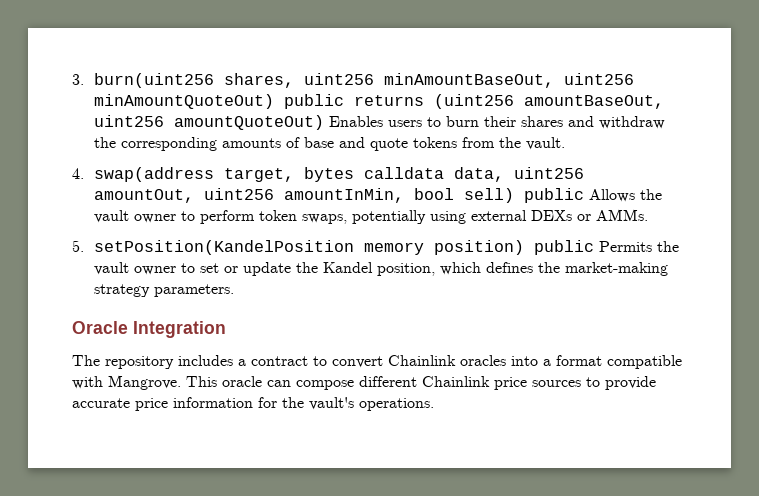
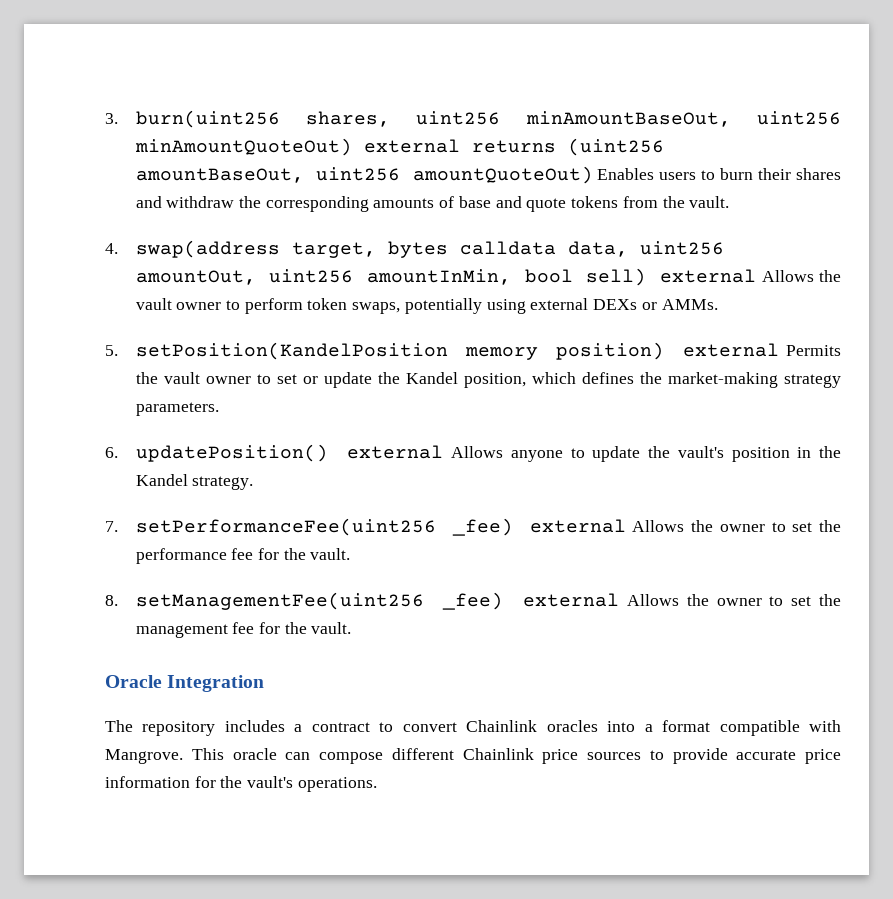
- 3. burn(uint256 shares, uint256 minAmountBaseOut, uint256 minAmountQuoteOut) public returns (uint256 amountBaseOut, uint256 amountQuoteOut) Enables users to burn their shares and withdraw the corresponding amounts of base and quote tokens from the vault.
+ 3. burn(uint256 shares, uint256 minAmountBaseOut, uint256 minAmountQuoteOut) external returns (uint256 amountBaseOut, uint256 amountQuoteOut) Enables users to burn their shares and withdraw the corresponding amounts of base and quote tokens from the vault.
- 4. swap(address target, bytes calldata data, uint256 amountOut, uint256 amountInMin, bool sell) public Allows the vault owner to perform token swaps, potentially using external DEXs or AMMs.
+ 4. swap(address target, bytes calldata data, uint256 amountOut, uint256 amountInMin, bool sell) external Allows the vault owner to perform token swaps, potentially using external DEXs or AMMs.
- 5. setPosition(KandelPosition memory position) public Permits the vault owner to set or update the Kandel position, which defines the market-making strategy parameters.
+ 5. setPosition(KandelPosition memory position) external Permits the vault owner to set or update the Kandel position, which defines the market-making strategy parameters.
+ 6. updatePosition() external Allows anyone to update the vault's position in the Kandel strategy.
+ 7. setPerformanceFee(uint256 _fee) external Allows the owner to set the performance fee for the vault.
+ 8. setManagementFee(uint256 _fee) external Allows the owner to set the management fee for the vault.

